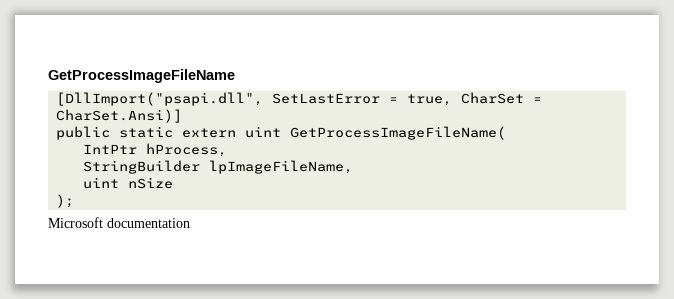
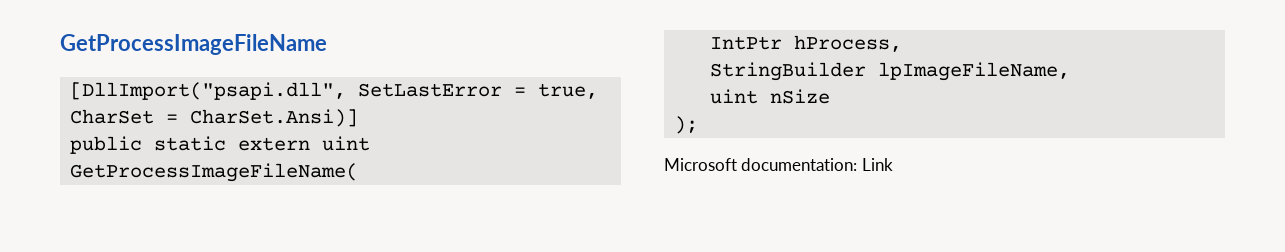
- Microsoft documentation
+ Microsoft documentation: Link

